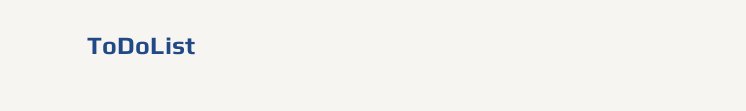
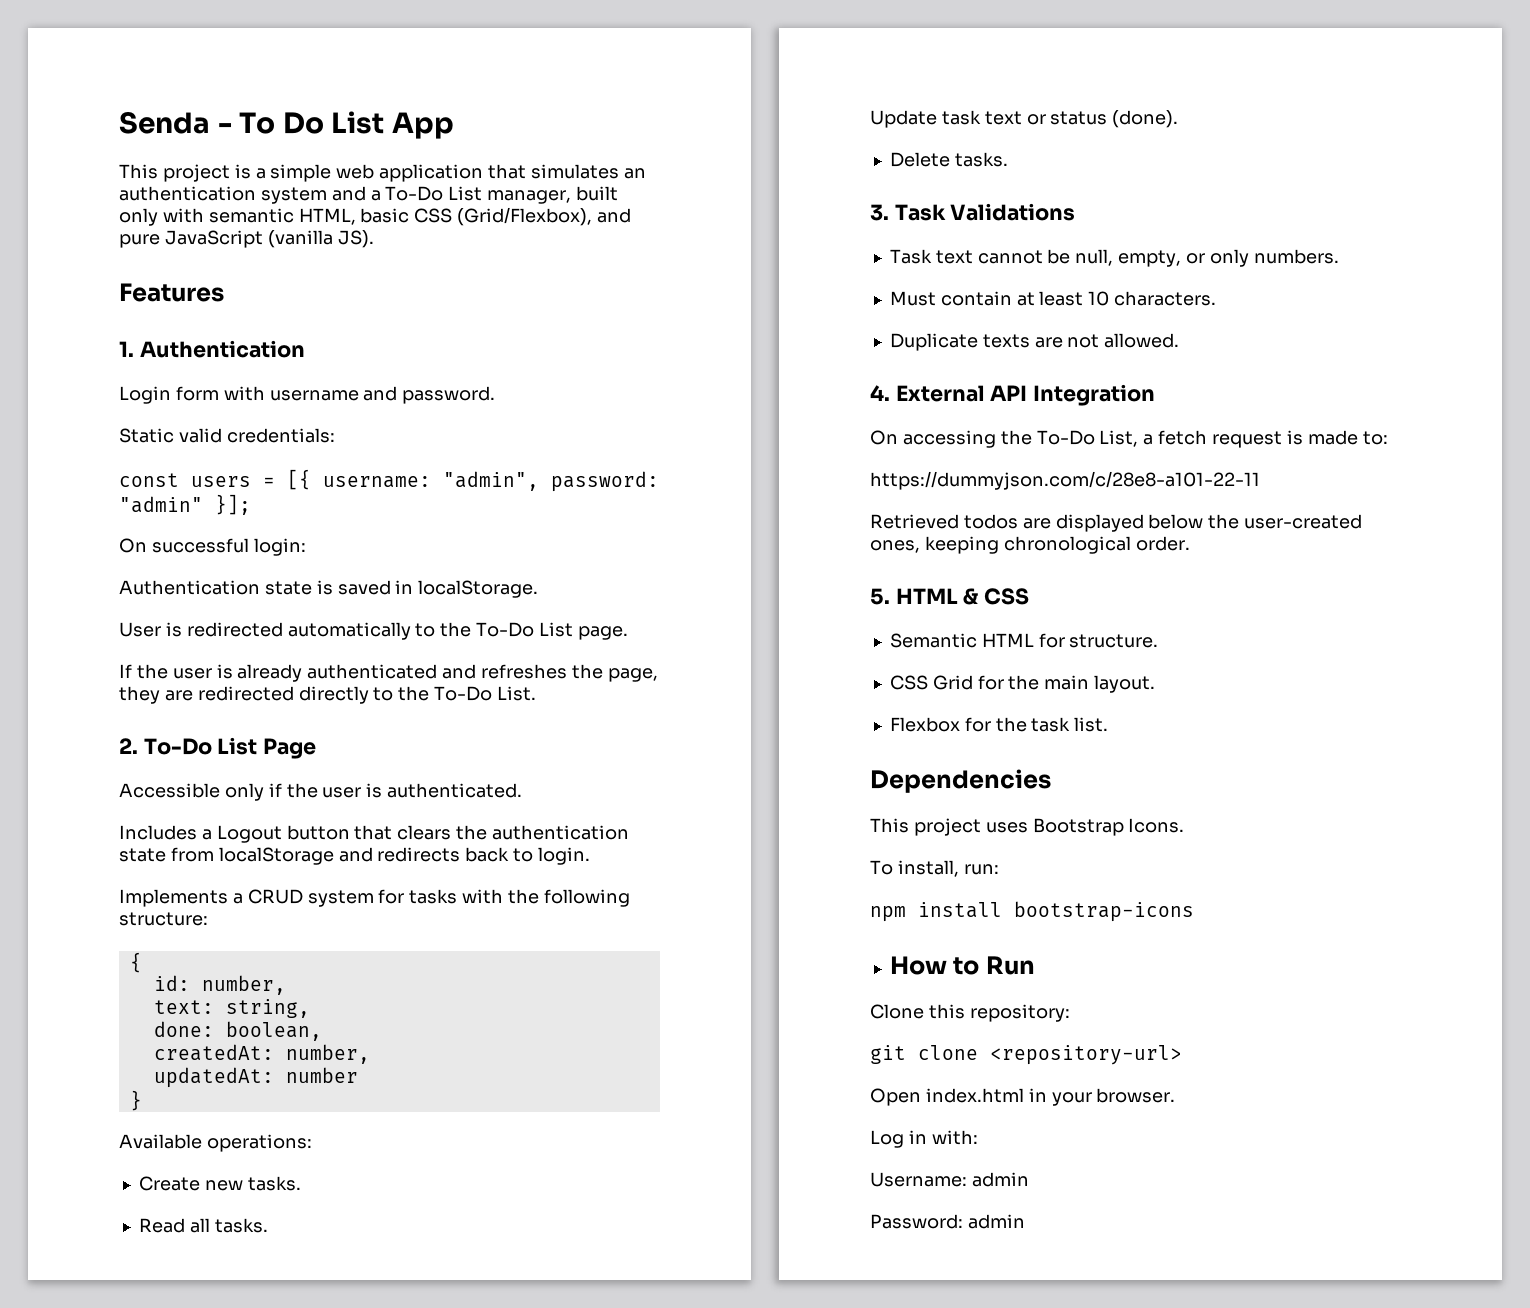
- ToDoList
+ Senda - To Do List App
+ This project is a simple web application that simulates an authentication system and a To-Do List manager, built only with semantic HTML, basic CSS (Grid/Flexbox), and pure JavaScript (vanilla JS).
+ Features
+ 1. Authentication
+ Login form with username and password.
+ Static valid credentials:
+ const users = [{ username: "admin", password: "admin" }];
+ On successful login:
+ Authentication state is saved in localStorage.
+ User is redirected automatically to the To-Do List page.
+ If the user is already authenticated and refreshes the page, they are redirected directly to the To-Do List.
+ 2. To-Do List Page
+ Accessible only if the user is authenticated.
+ Includes a Logout button that clears the authentication state from localStorage and redirects back to login.
+ Implements a CRUD system for tasks with the following structure:
+ {
+ id: number,
+ text: string,
+ done: boolean,
+ createdAt: number,
+ updatedAt: number
+ }
+ Available operations:
+ Create new tasks.
+ Read all tasks.
+ Update task text or status (done).
+ Delete tasks.
+ 3. Task Validations
+ Task text cannot be null, empty, or only numbers.
+ Must contain at least 10 characters.
+ Duplicate texts are not allowed.
+ 4. External API Integration
+ On accessing the To-Do List, a fetch request is made to:
+ https://dummyjson.com/c/28e8-a101-22-11
+ Retrieved todos are displayed below the user-created ones, keeping chronological order.
+ 5. HTML & CSS
+ Semantic HTML for structure.
+ CSS Grid for the main layout.
+ Flexbox for the task list.
+ Dependencies
+ This project uses Bootstrap Icons.
+ To install, run:
+ npm install bootstrap-icons
+ How to Run
+ Clone this repository:
+ git clone <repository-url>
+ Open index.html in your browser.
+ Log in with:
+ Username: admin
+ Password: admin

